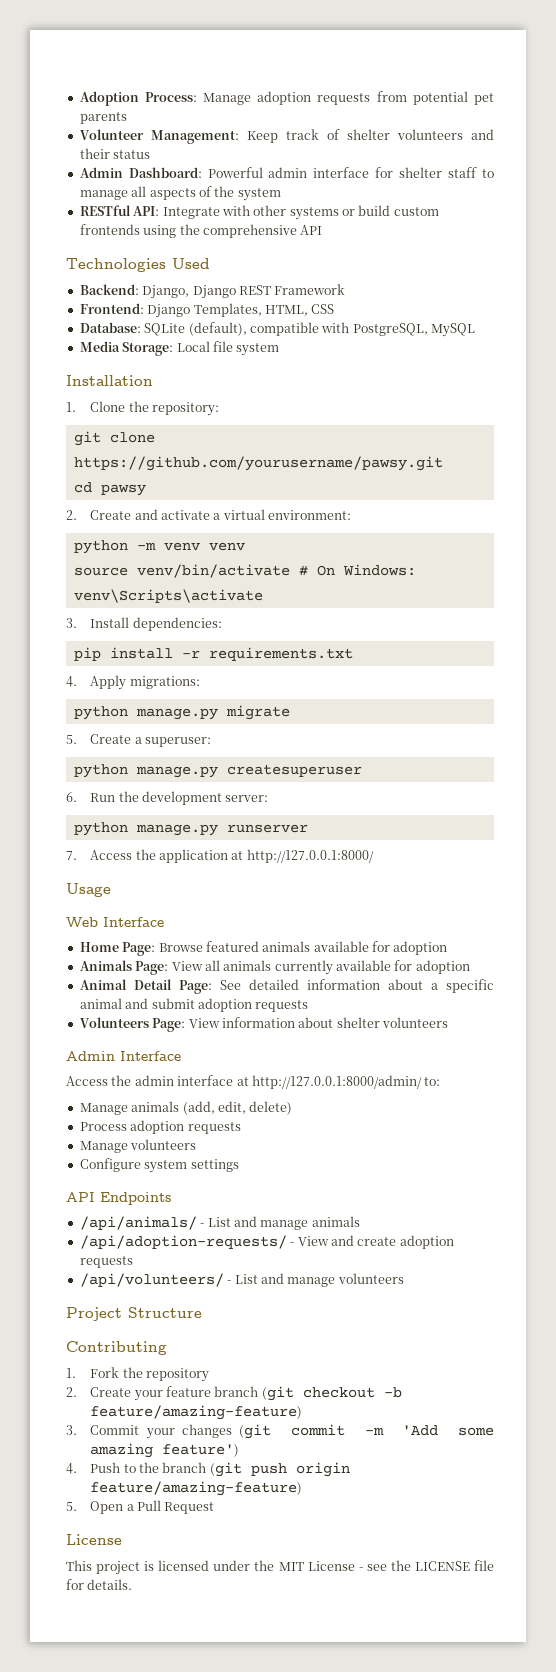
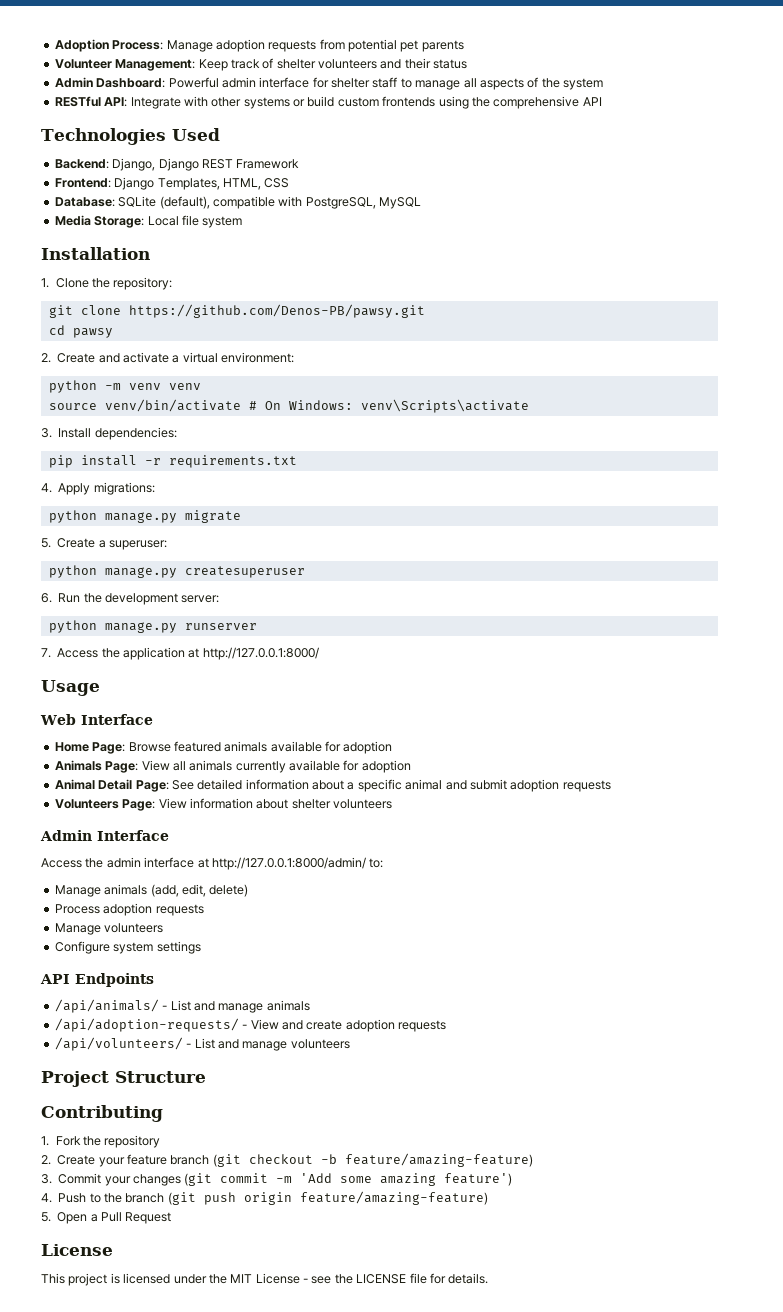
- git clone https://github.com/yourusername/pawsy.git
+ git clone https://github.com/Denos-PB/pawsy.git

